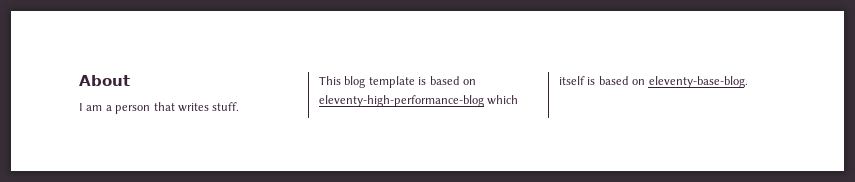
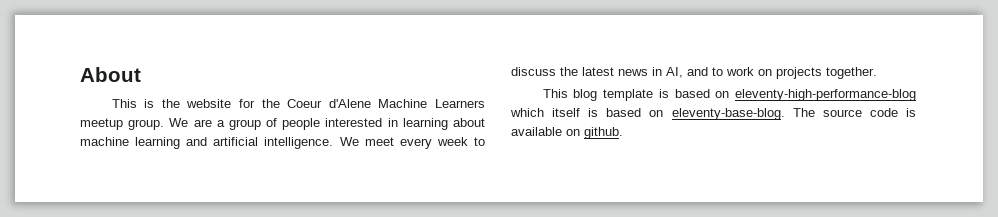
- I am a person that writes stuff.
+ This is the website for the Coeur d'Alene Machine Learners meetup group. We are a group of people interested in learning about machine learning and artificial intelligence. We meet every week to discuss the latest news in AI, and to work on projects together.
+ The source code is available on github.

